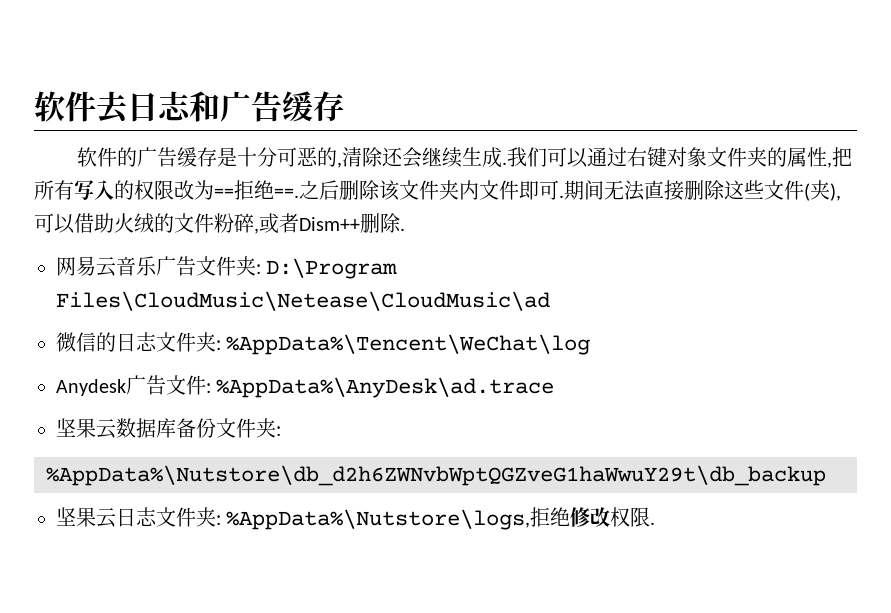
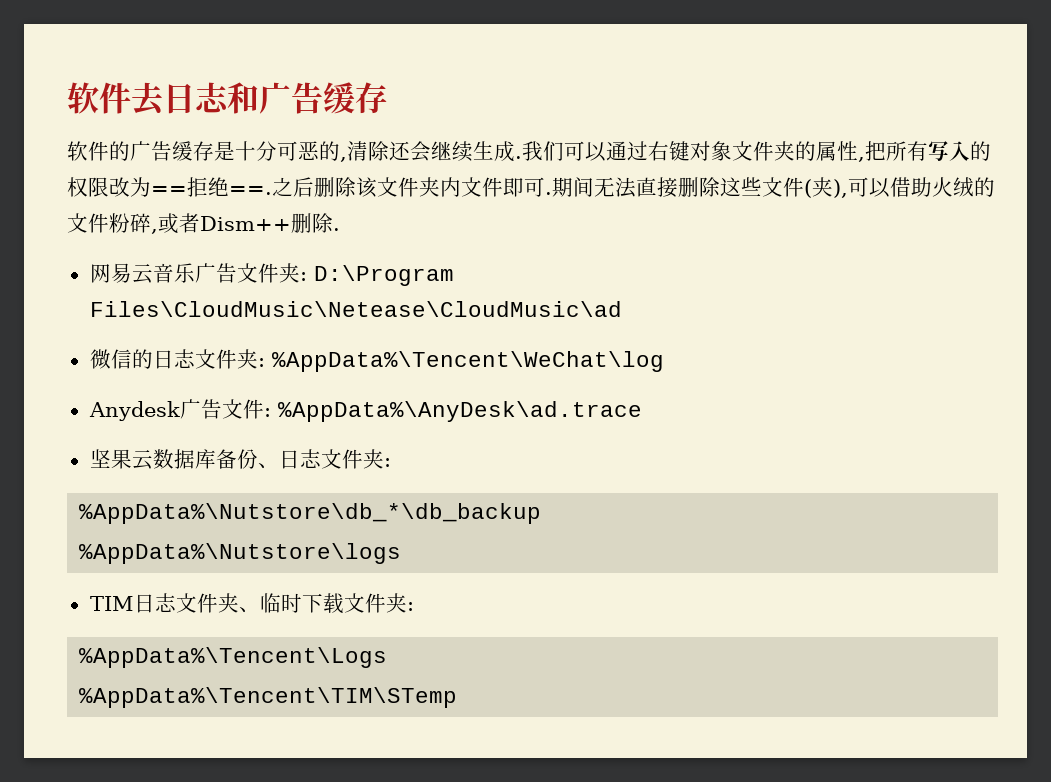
- 坚果云数据库备份文件夹:
- %AppData%\Nutstore\db_d2h6ZWNvbWptQGZveG1haWwuY29t\db_backup
- 坚果云日志文件夹: %AppData%\Nutstore\logs,拒绝修改权限.
+ 坚果云数据库备份、日志文件夹:
+ %AppData%\Nutstore\db_*\db_backup
+ %AppData%\Nutstore\logs
+ TIM日志文件夹、临时下载文件夹:
+ %AppData%\Tencent\Logs
+ %AppData%\Tencent\TIM\STemp

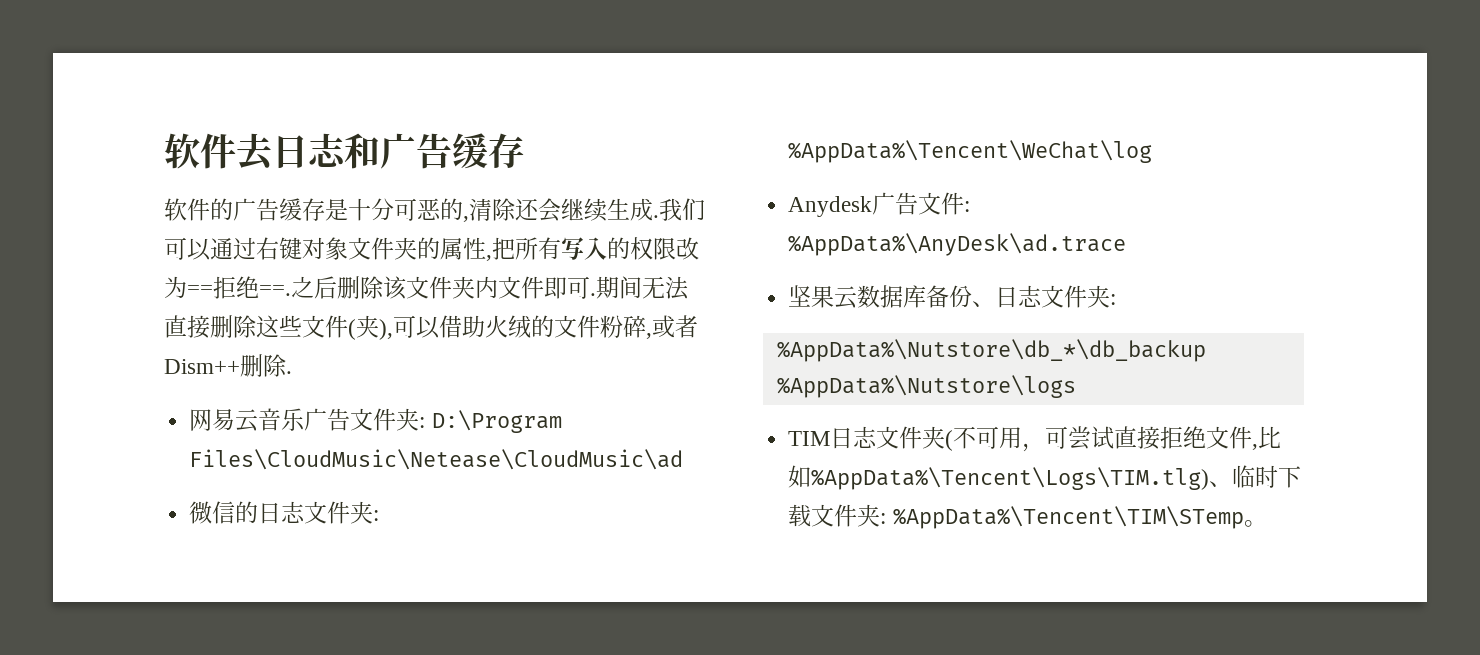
- TIM日志文件夹、临时下载文件夹:
- %AppData%\Tencent\Logs
- %AppData%\Tencent\TIM\STemp
+ TIM日志文件夹(不可用，可尝试直接拒绝文件,比如%AppData%\Tencent\Logs\TIM.tlg)、临时下载文件夹: %AppData%\Tencent\TIM\STemp。

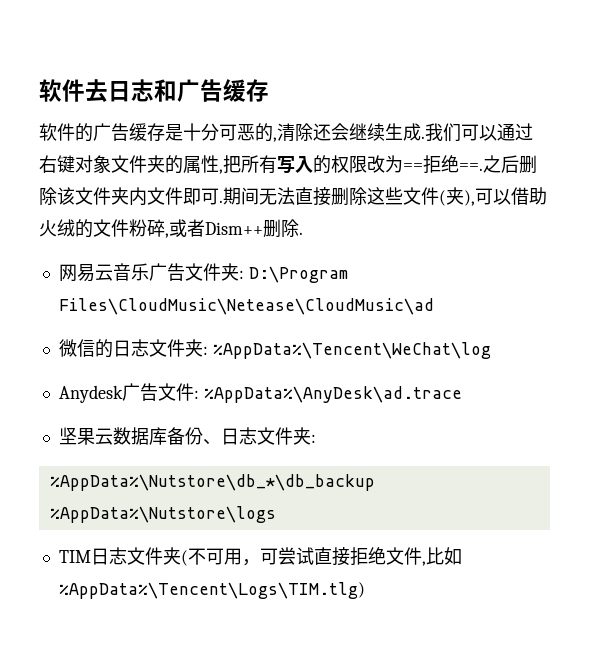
- TIM日志文件夹(不可用，可尝试直接拒绝文件,比如%AppData%\Tencent\Logs\TIM.tlg)、临时下载文件夹: %AppData%\Tencent\TIM\STemp。
+ TIM日志文件夹(不可用，可尝试直接拒绝文件,比如%AppData%\Tencent\Logs\TIM.tlg)

